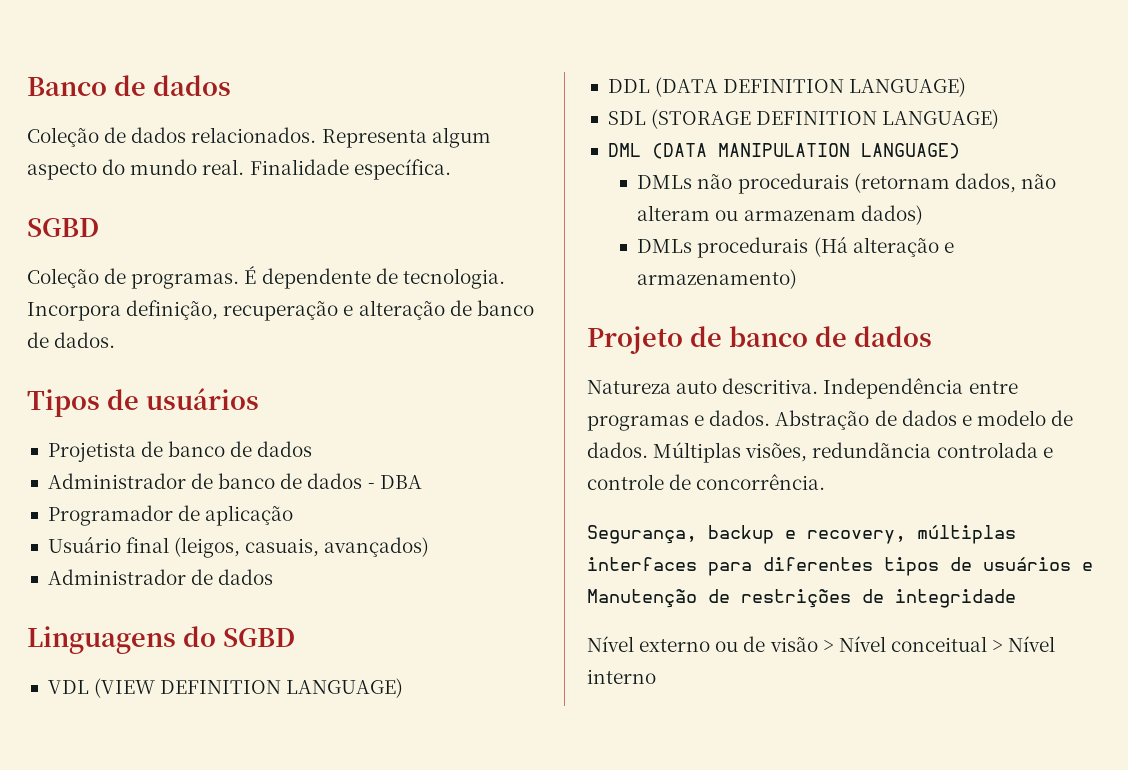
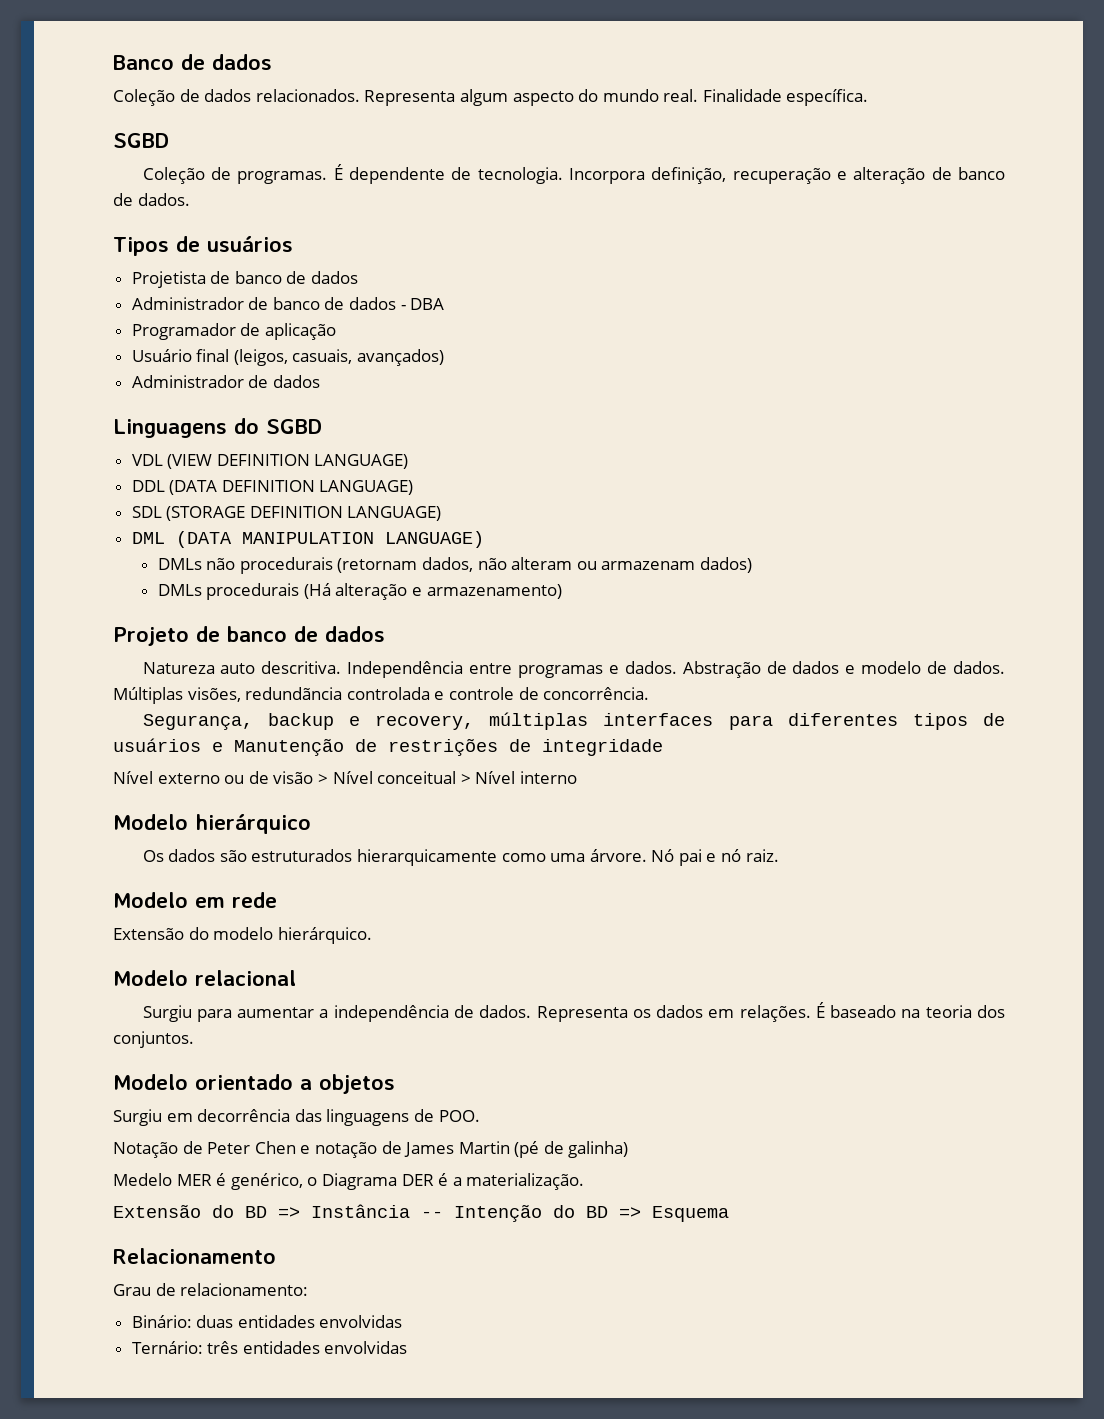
+ Modelo hierárquico
+ Os dados são estruturados hierarquicamente como uma árvore. Nó pai e nó raiz.
+ Modelo em rede
+ Extensão do modelo hierárquico.
+ Modelo relacional
+ Surgiu para aumentar a independência de dados. Representa os dados em relações. É baseado na teoria dos conjuntos.
+ Modelo orientado a objetos
+ Surgiu em decorrência das linguagens de POO.
+ Notação de Peter Chen e notação de James Martin (pé de galinha)
+ Medelo MER é genérico, o Diagrama DER é a materialização.
+ Extensão do BD => Instância -- Intenção do BD => Esquema
+ Relacionamento
+ Grau de relacionamento:
+ Binário: duas entidades envolvidas
+ Ternário: três entidades envolvidas

